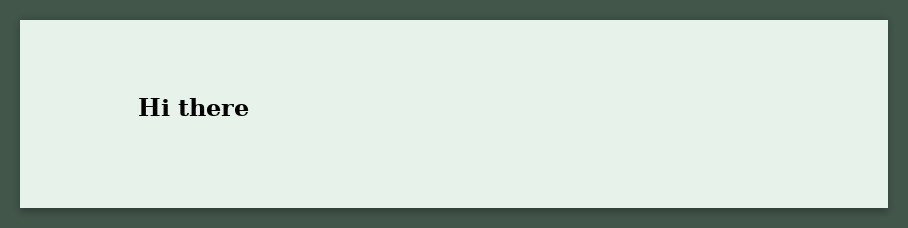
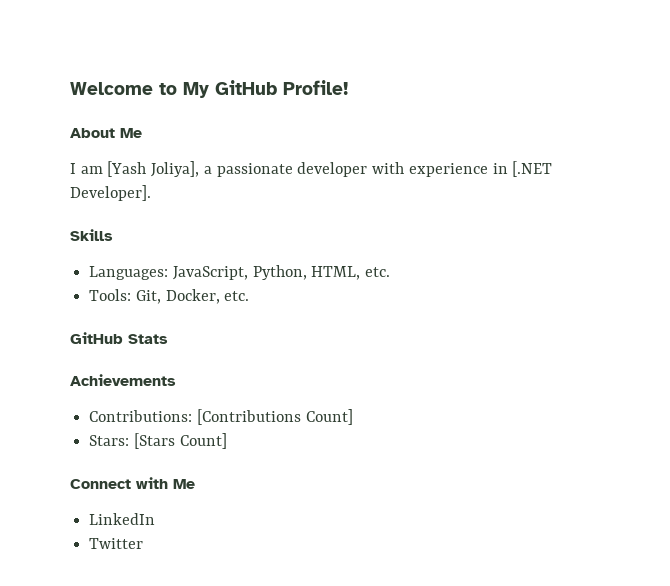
- Hi there
+ Welcome to My GitHub Profile!
+ About Me
+ I am [Yash Joliya], a passionate developer with experience in [.NET Developer].
+ Skills
+ Languages: JavaScript, Python, HTML, etc.
+ Tools: Git, Docker, etc.
+ GitHub Stats
+ Achievements
+ Contributions: [Contributions Count]
+ Stars: [Stars Count]
+ Connect with Me
+ LinkedIn
+ Twitter

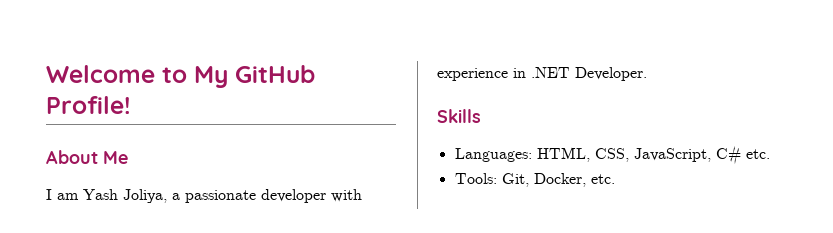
- I am [Yash Joliya], a passionate developer with experience in [.NET Developer].
+ I am Yash Joliya, a passionate developer with experience in .NET Developer.
- Languages: JavaScript, Python, HTML, etc.
+ Languages: HTML, CSS, JavaScript, C# etc.
- GitHub Stats
- Achievements
- Contributions: [Contributions Count]
- Stars: [Stars Count]
- Connect with Me
- LinkedIn
- Twitter

